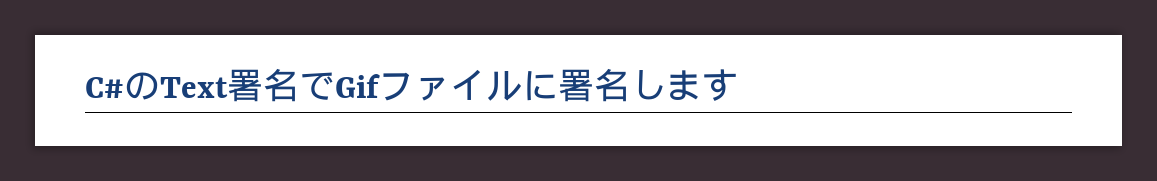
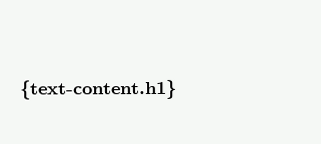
- C#のText署名でGifファイルに署名します
+ {text-content.h1}

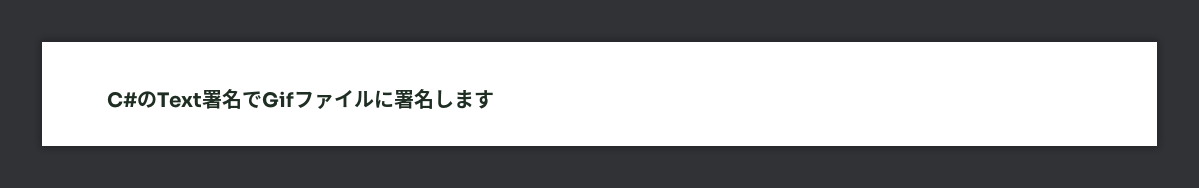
- {text-content.h1}
+ C#のText署名でGifファイルに署名します

